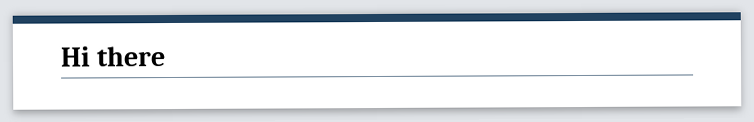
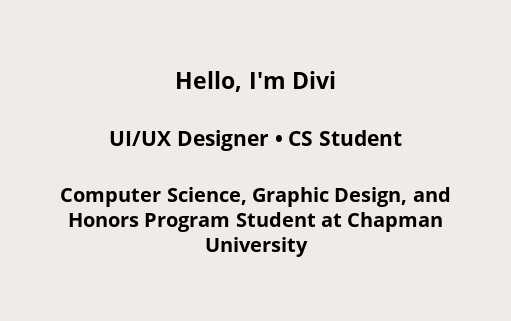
- Hi there
+ Hello, I'm Divi
+ UI/UX Designer • CS Student
+ Computer Science, Graphic Design, and Honors Program Student at Chapman University

